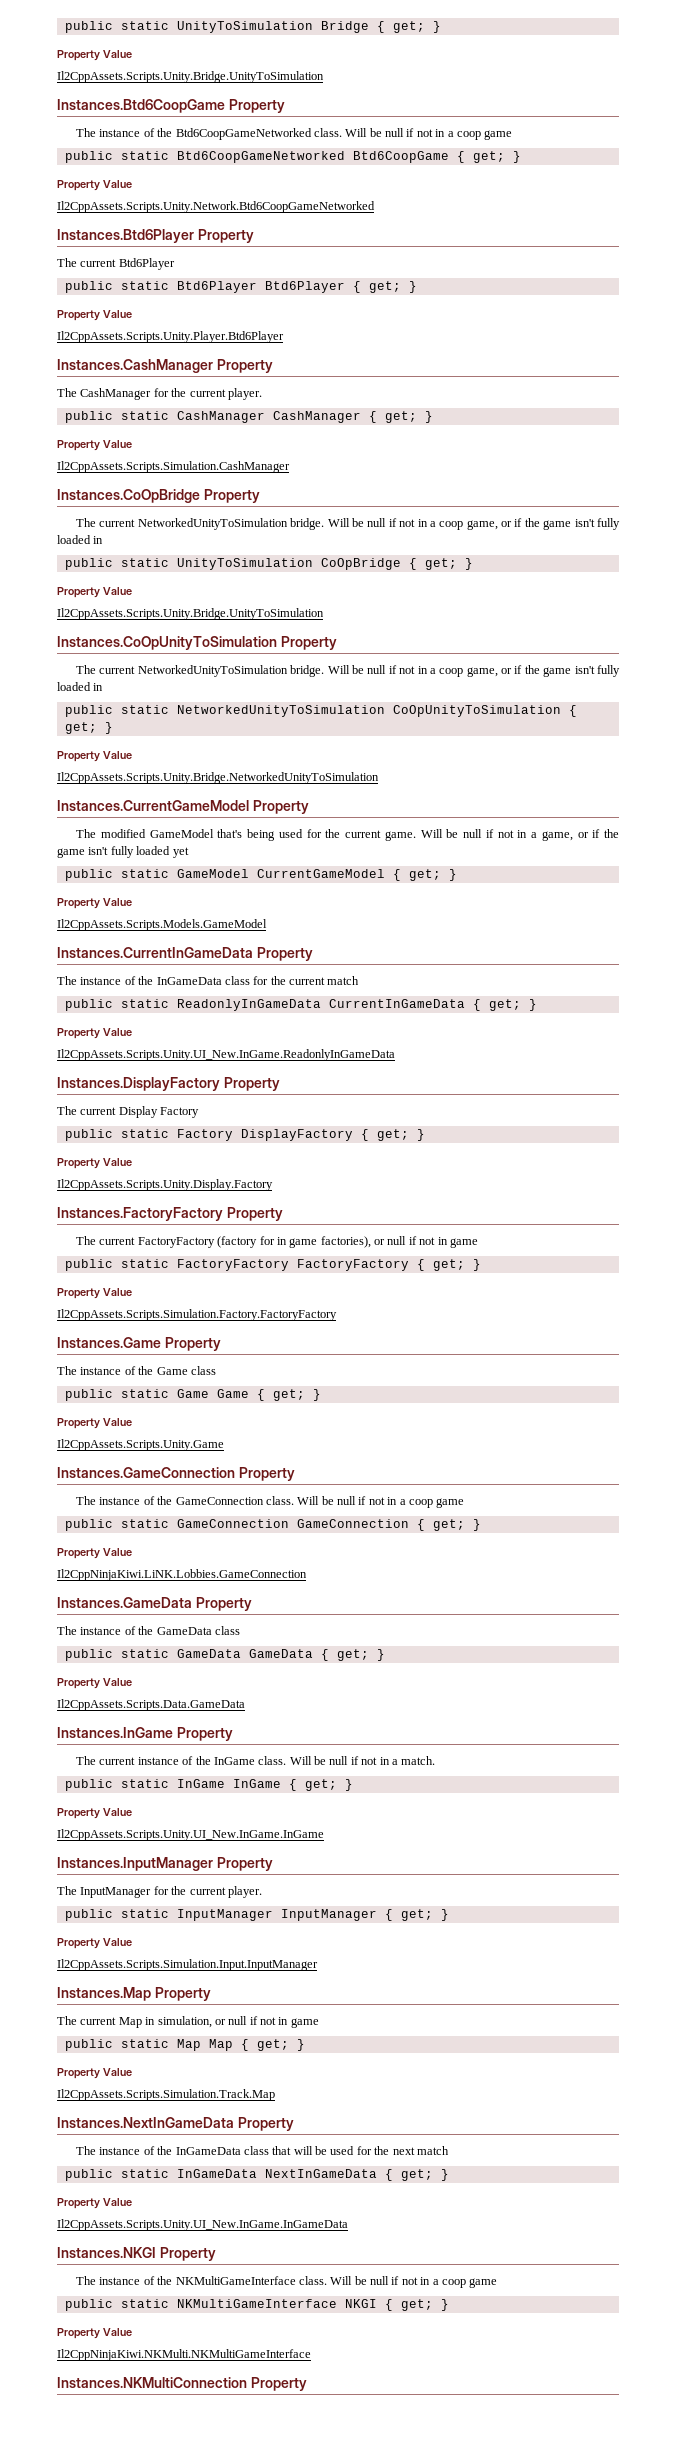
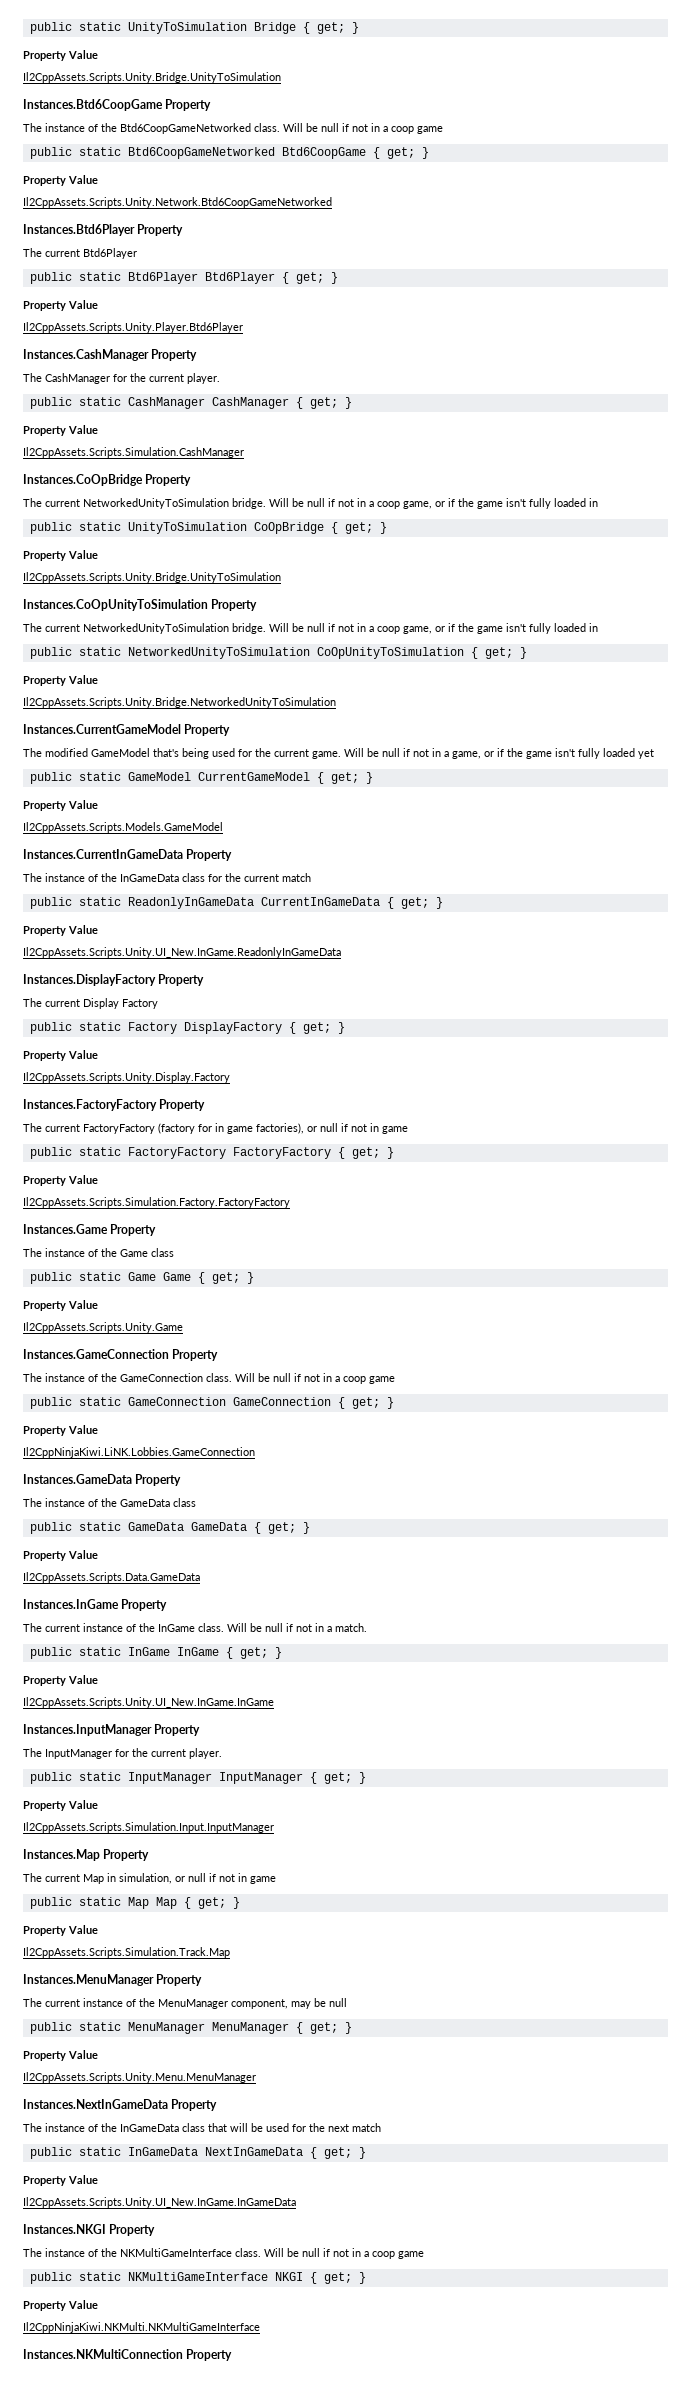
+ Instances.MenuManager Property
+ The current instance of the MenuManager component, may be null
+ public static MenuManager MenuManager { get; }
+ Property Value
+ Il2CppAssets.Scripts.Unity.Menu.MenuManager

